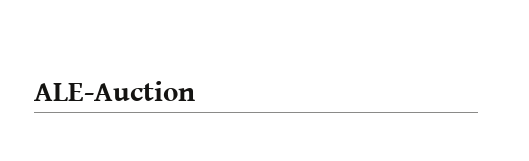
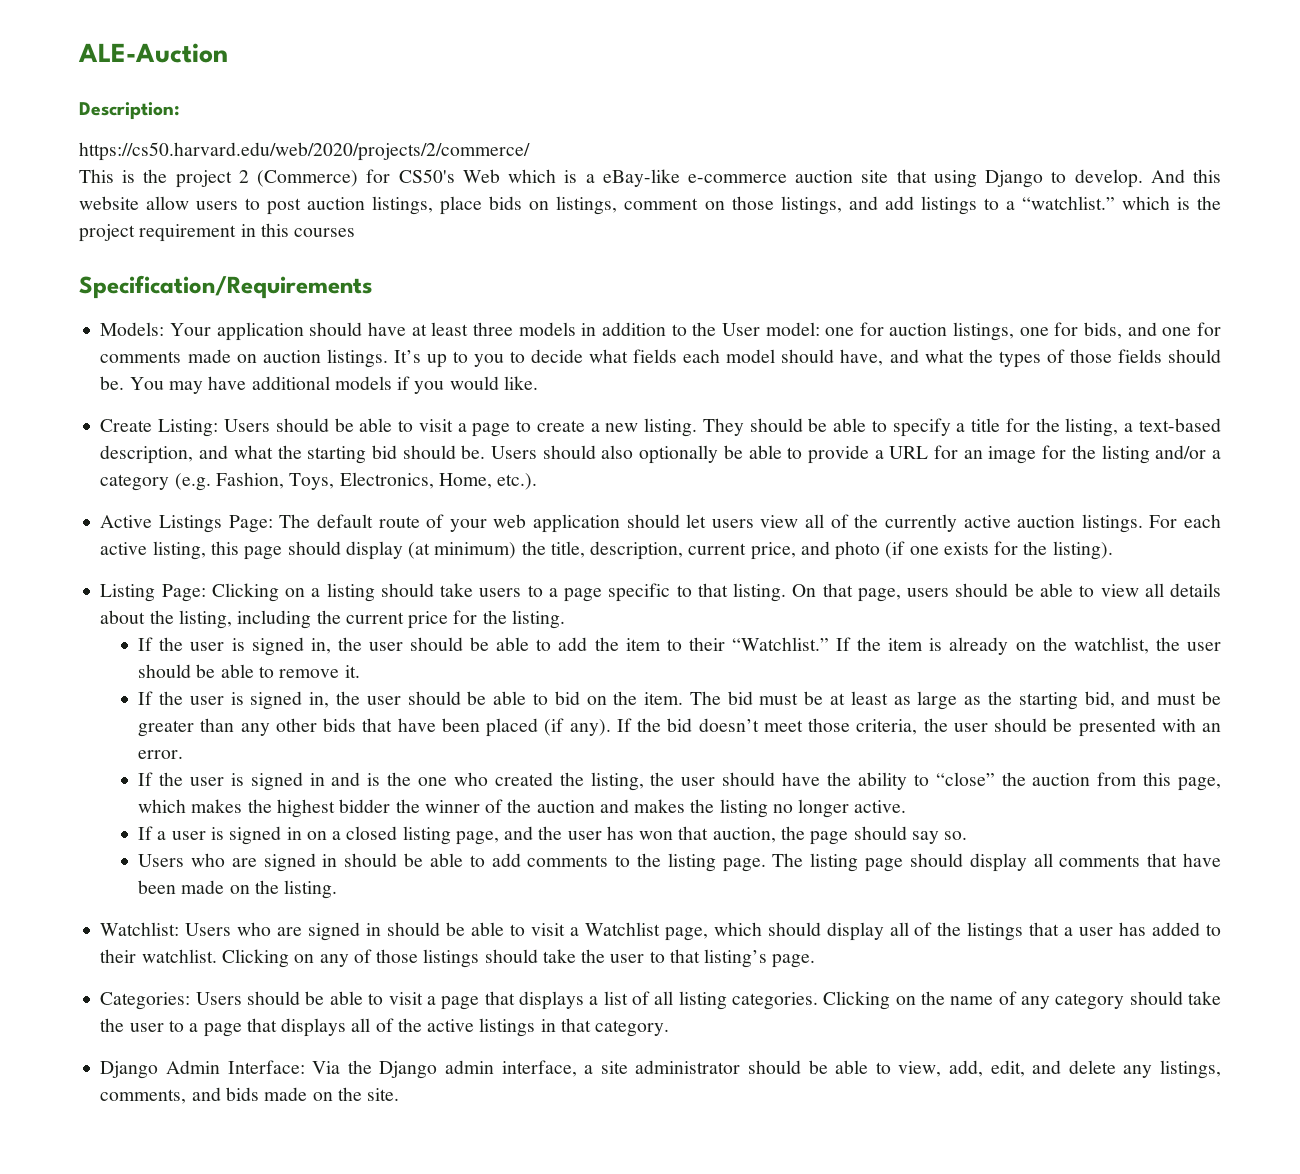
+ Description:
+ https://cs50.harvard.edu/web/2020/projects/2/commerce/
+ This is the project 2 (Commerce) for CS50's Web which is a eBay-like e-commerce auction site that using Django to develop. And this website allow users to post auction listings, place bids on listings, comment on those listings, and add listings to a “watchlist.” which is the project requirement in this courses
+ Specification/Requirements
+ Models: Your application should have at least three models in addition to the User model: one for auction listings, one for bids, and one for comments made on auction listings. It’s up to you to decide what fields each model should have, and what the types of those fields should be. You may have additional models if you would like.
+ Create Listing: Users should be able to visit a page to create a new listing. They should be able to specify a title for the listing, a text-based description, and what the starting bid should be. Users should also optionally be able to provide a URL for an image for the listing and/or a category (e.g. Fashion, Toys, Electronics, Home, etc.).
+ Active Listings Page: The default route of your web application should let users view all of the currently active auction listings. For each active listing, this page should display (at minimum) the title, description, current price, and photo (if one exists for the listing).
+ Listing Page: Clicking on a listing should take users to a page specific to that listing. On that page, users should be able to view all details about the listing, including the current price for the listing.
+ If the user is signed in, the user should be able to add the item to their “Watchlist.” If the item is already on the watchlist, the user should be able to remove it.
+ If the user is signed in, the user should be able to bid on the item. The bid must be at least as large as the starting bid, and must be greater than any other bids that have been placed (if any). If the bid doesn’t meet those criteria, the user should be presented with an error.
+ If the user is signed in and is the one who created the listing, the user should have the ability to “close” the auction from this page, which makes the highest bidder the winner of the auction and makes the listing no longer active.
+ If a user is signed in on a closed listing page, and the user has won that auction, the page should say so.
+ Users who are signed in should be able to add comments to the listing page. The listing page should display all comments that have been made on the listing.
+ Watchlist: Users who are signed in should be able to visit a Watchlist page, which should display all of the listings that a user has added to their watchlist. Clicking on any of those listings should take the user to that listing’s page.
+ Categories: Users should be able to visit a page that displays a list of all listing categories. Clicking on the name of any category should take the user to a page that displays all of the active listings in that category.
+ Django Admin Interface: Via the Django admin interface, a site administrator should be able to view, add, edit, and delete any listings, comments, and bids made on the site.

